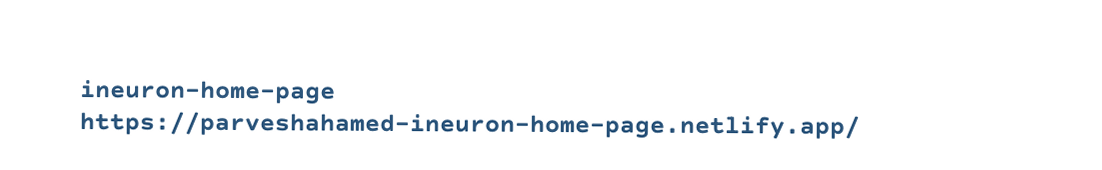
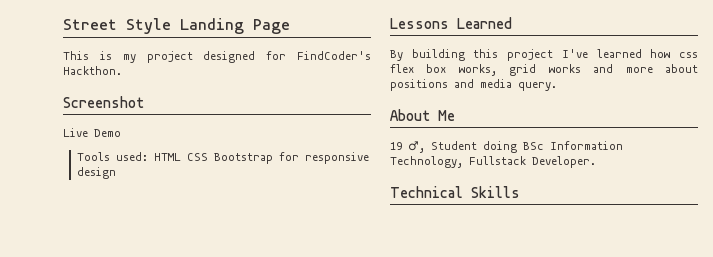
- ineuron-home-page https://parveshahamed-ineuron-home-page.netlify.app/
+ Street Style Landing Page
+ This is my project designed for FindCoder's Hackthon.
+ Screenshot
+ Live Demo
+ Tools used: HTML CSS Bootstrap for responsive design
+ Lessons Learned
+ By building this project I've learned how css flex box works, grid works and more about positions and media query.
+ About Me
+ 19 ♂, Student doing BSc Information Technology, Fullstack Developer.
+ Technical Skills

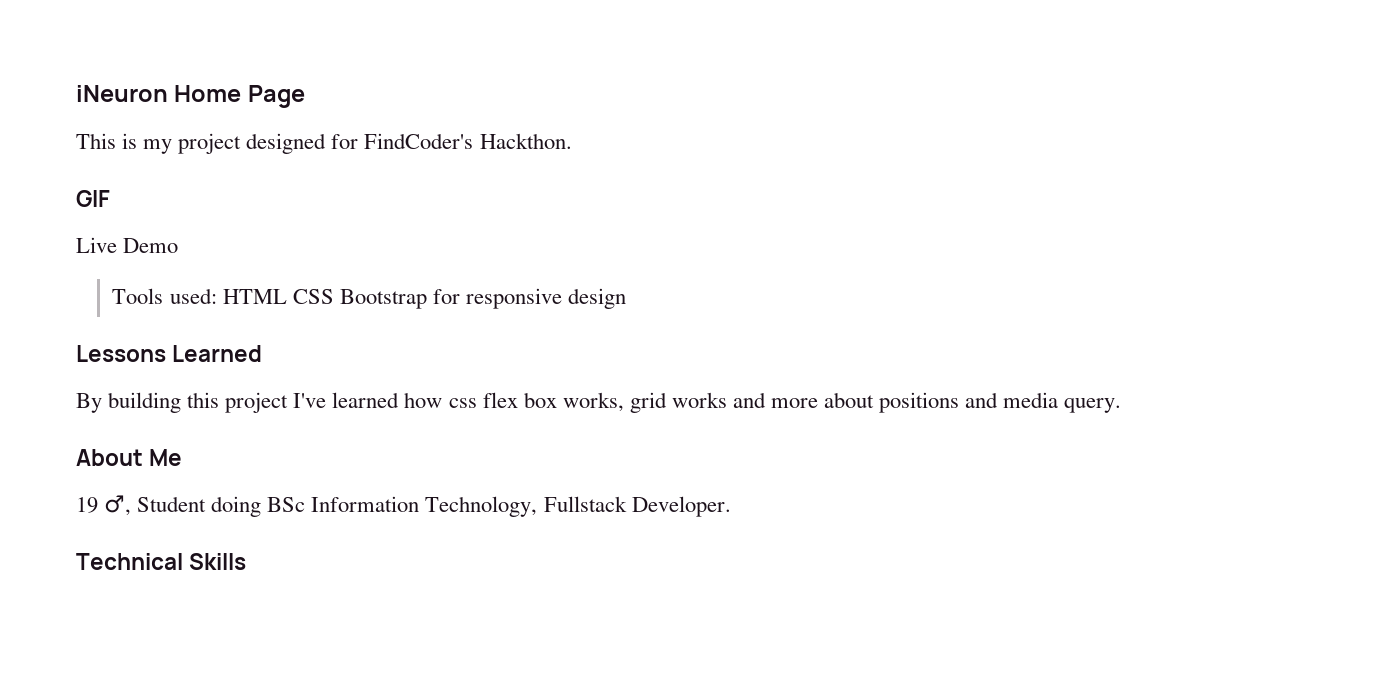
- Street Style Landing Page
+ iNeuron Home Page
- Screenshot
+ GIF

